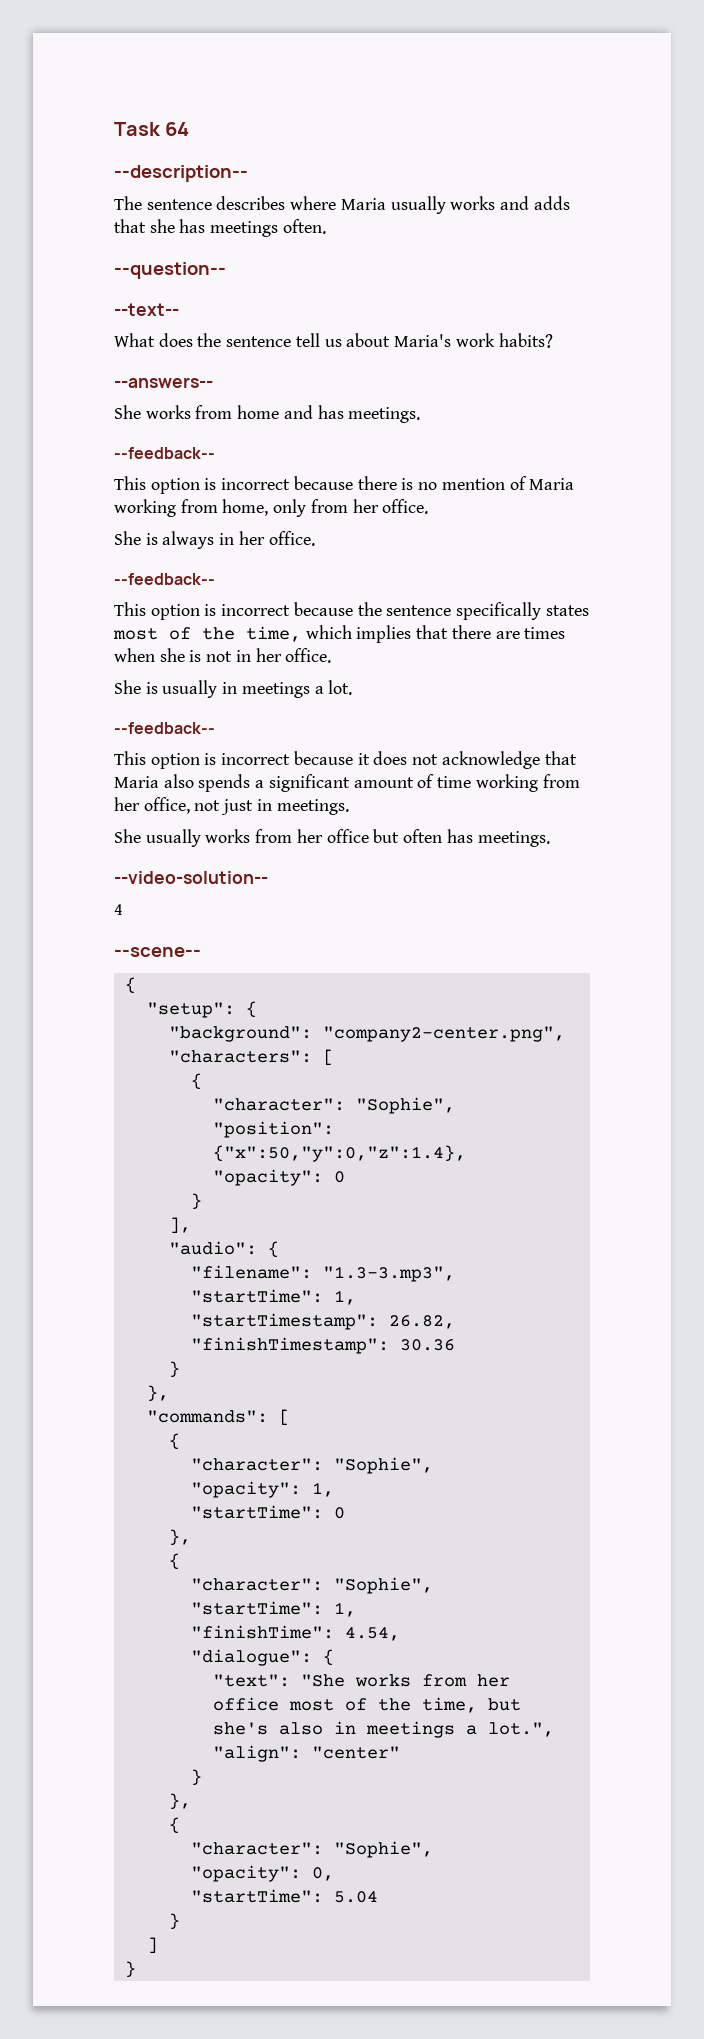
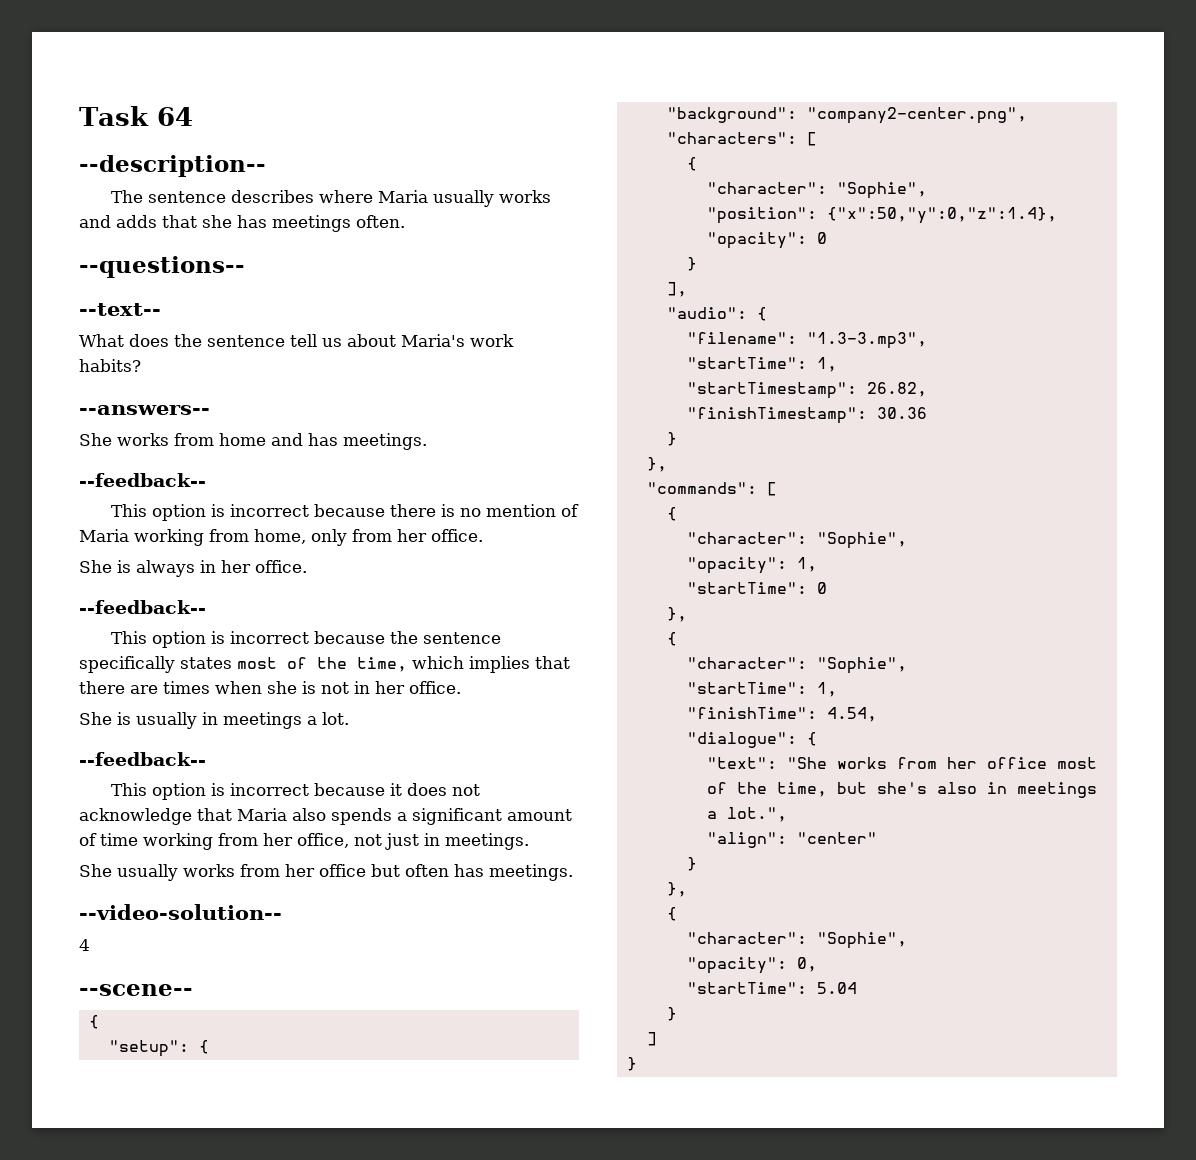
- --question--
+ --questions--

